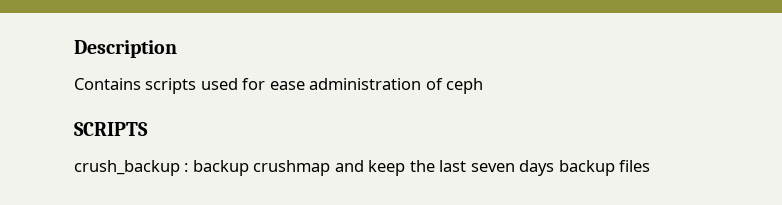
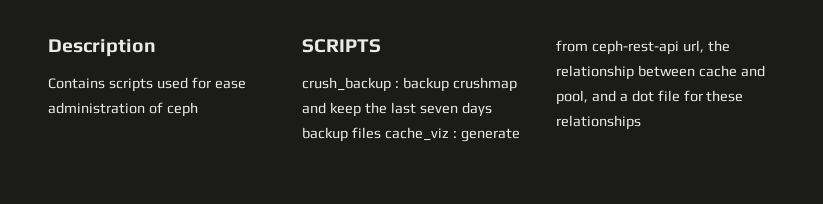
- crush_backup : backup crushmap and keep the last seven days backup files
+ crush_backup : backup crushmap and keep the last seven days backup files cache_viz : generate from ceph-rest-api url, the relationship between cache and pool, and a dot file for these relationships

